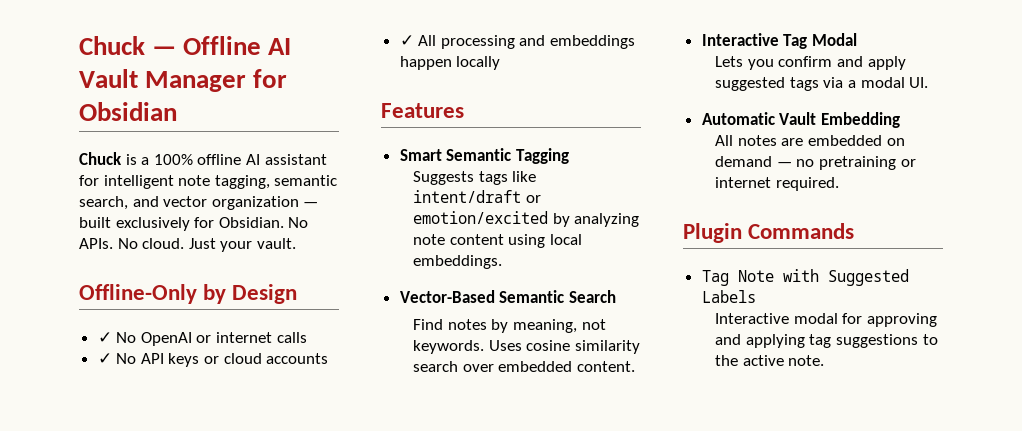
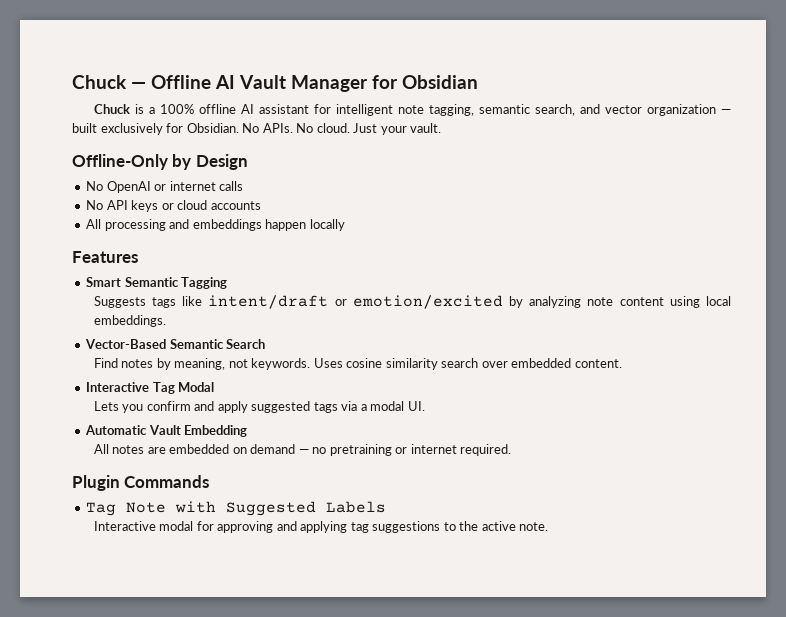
- ✓ No OpenAI or internet calls
+ No OpenAI or internet calls
- ✓ No API keys or cloud accounts
+ No API keys or cloud accounts
- ✓ All processing and embeddings happen locally
+ All processing and embeddings happen locally

